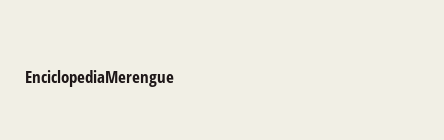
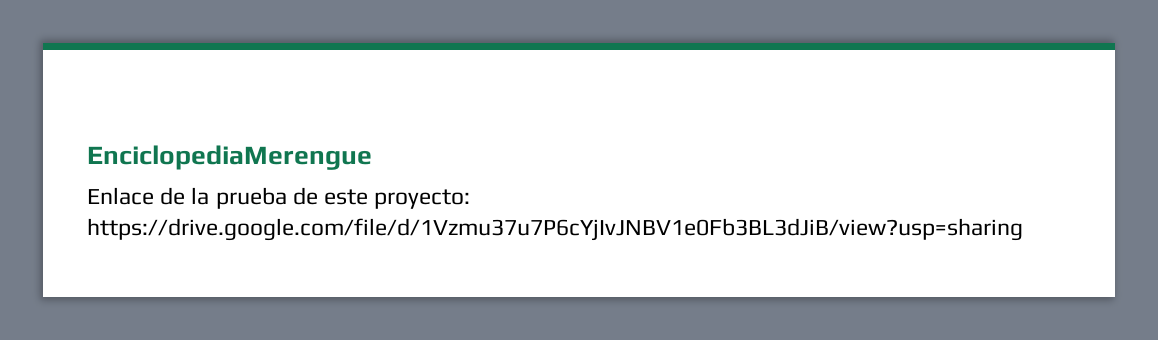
+ Enlace de la prueba de este proyecto: https://drive.google.com/file/d/1Vzmu37u7P6cYjIvJNBV1e0Fb3BL3dJiB/view?usp=sharing

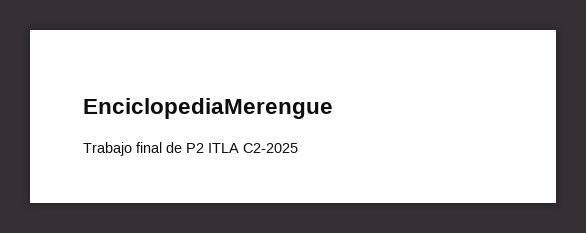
- Enlace de la prueba de este proyecto: https://drive.google.com/file/d/1Vzmu37u7P6cYjIvJNBV1e0Fb3BL3dJiB/view?usp=sharing
+ Trabajo final de P2 ITLA C2-2025

